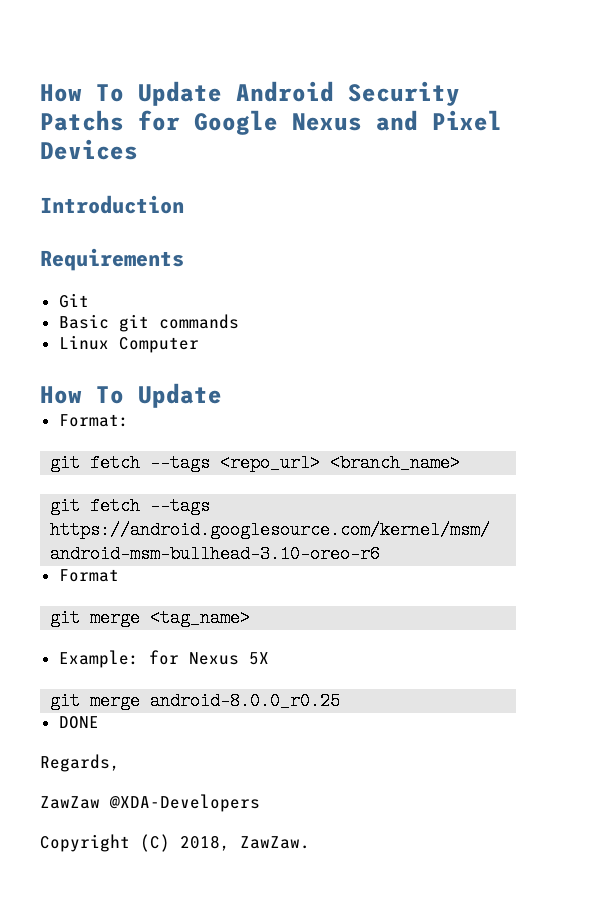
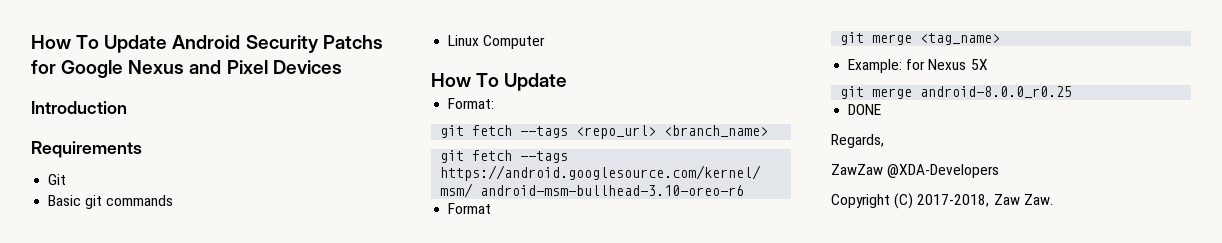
- Copyright (C) 2018, ZawZaw.
+ Copyright (C) 2017-2018, Zaw Zaw.

